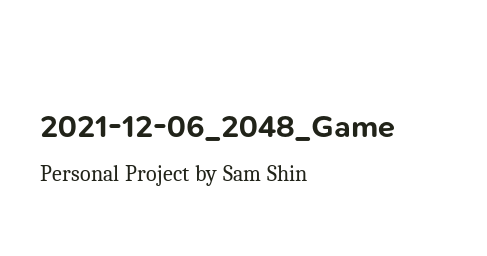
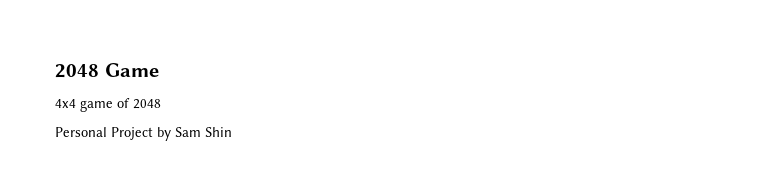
- 2021-12-06_2048_Game
+ 2048 Game
+ 4x4 game of 2048

